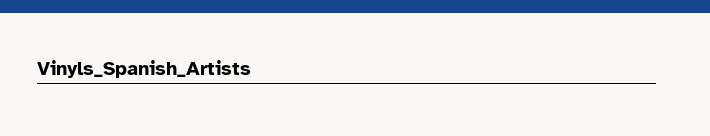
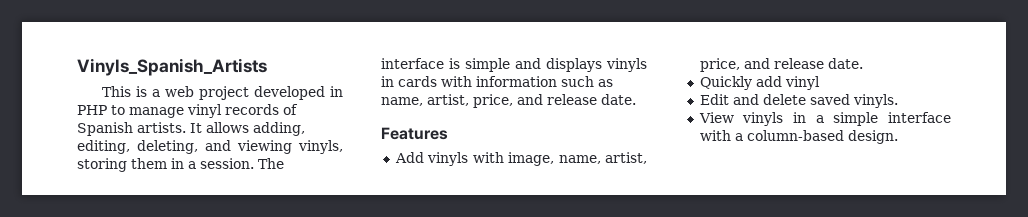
+ This is a web project developed in PHP to manage vinyl records of Spanish artists. It allows adding, editing, deleting, and viewing vinyls, storing them in a session. The interface is simple and displays vinyls in cards with information such as name, artist, price, and release date.
+ Features
+ Add vinyls with image, name, artist, price, and release date.
+ Quickly add vinyl
+ Edit and delete saved vinyls.
+ View vinyls in a simple interface with a column-based design.

